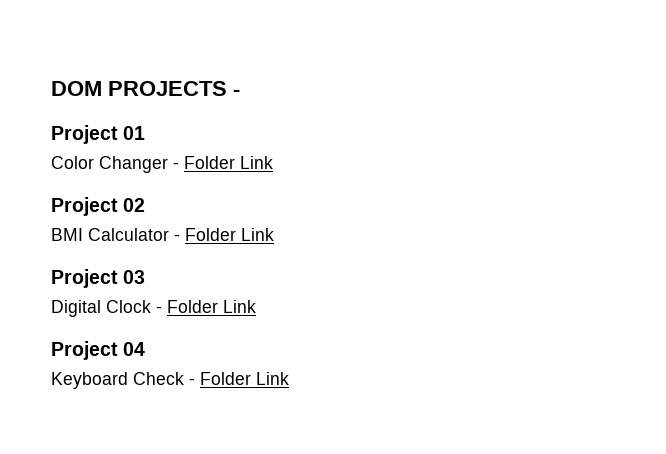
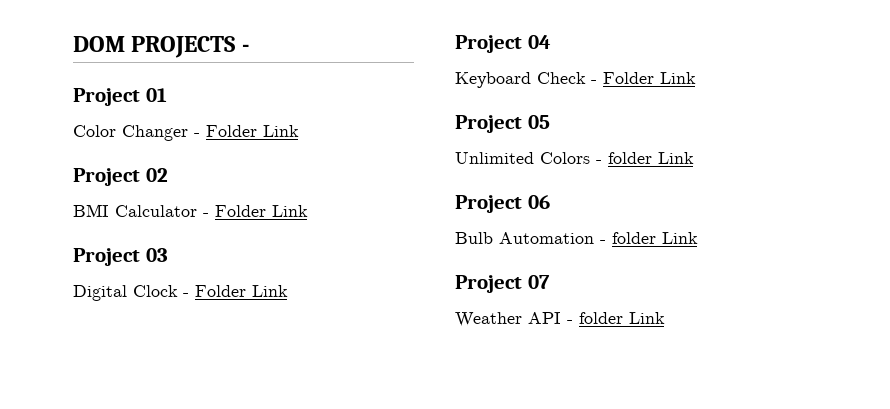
+ Project 05
+ Unlimited Colors - folder Link
+ Project 06
+ Bulb Automation - folder Link
+ Project 07
+ Weather API - folder Link

